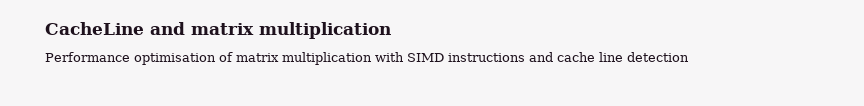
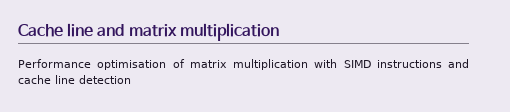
- CacheLine and matrix multiplication
+ Cache line and matrix multiplication

